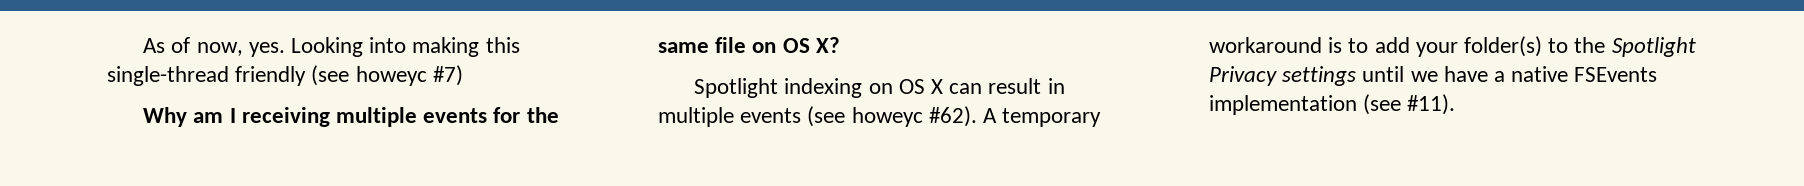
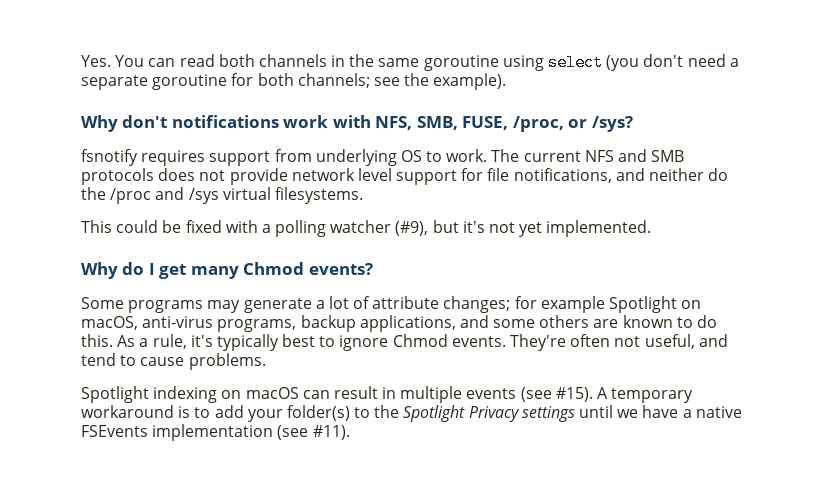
- As of now, yes. Looking into making this single-thread friendly (see howeyc #7)
- Why am I receiving multiple events for the same file on OS X?
+ Yes. You can read both channels in the same goroutine using select (you don't need a separate goroutine for both channels; see the example).
+ Why don't notifications work with NFS, SMB, FUSE, /proc, or /sys?
+ fsnotify requires support from underlying OS to work. The current NFS and SMB protocols does not provide network level support for file notifications, and neither do the /proc and /sys virtual filesystems.
+ This could be fixed with a polling watcher (#9), but it's not yet implemented.
+ Why do I get many Chmod events?
+ Some programs may generate a lot of attribute changes; for example Spotlight on macOS, anti-virus programs, backup applications, and some others are known to do this. As a rule, it's typically best to ignore Chmod events. They're often not useful, and tend to cause problems.
- Spotlight indexing on OS X can result in multiple events (see howeyc #62).
+ Spotlight indexing on macOS can result in multiple events (see #15).

